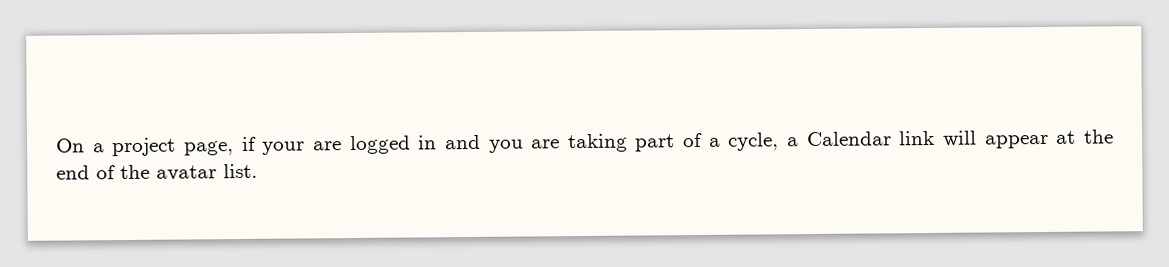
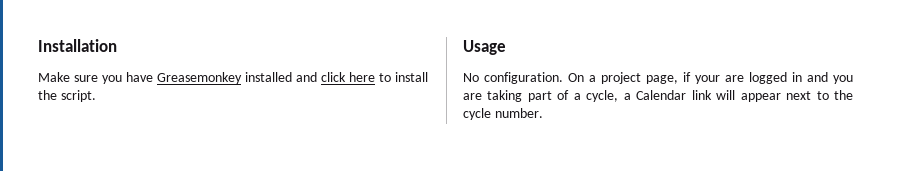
+ Installation
+ Make sure you have Greasemonkey installed and click here to install the script.
+ Usage
+ No configuration.
- On a project page, if your are logged in and you are taking part of a cycle, a Calendar link will appear at the end of the avatar list.
+ On a project page, if your are logged in and you are taking part of a cycle, a Calendar link will appear next to the cycle number.

